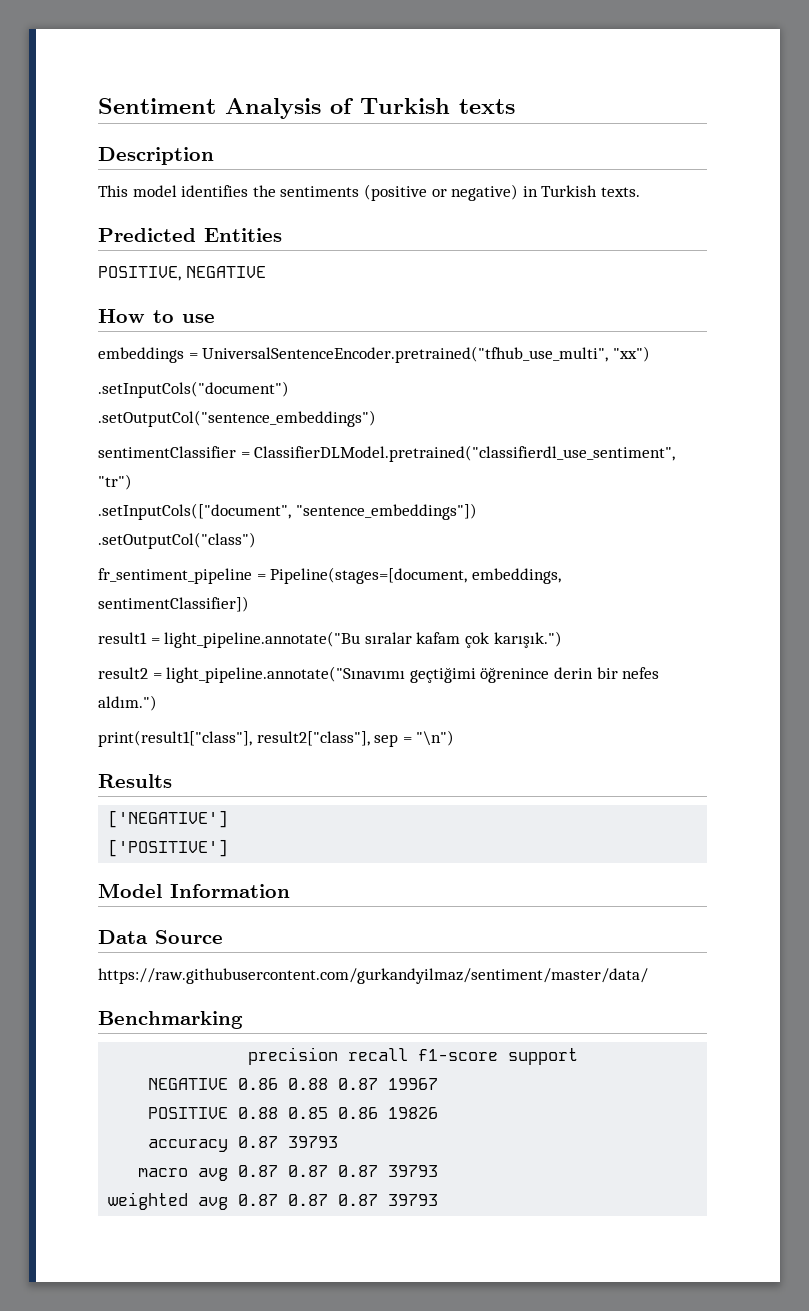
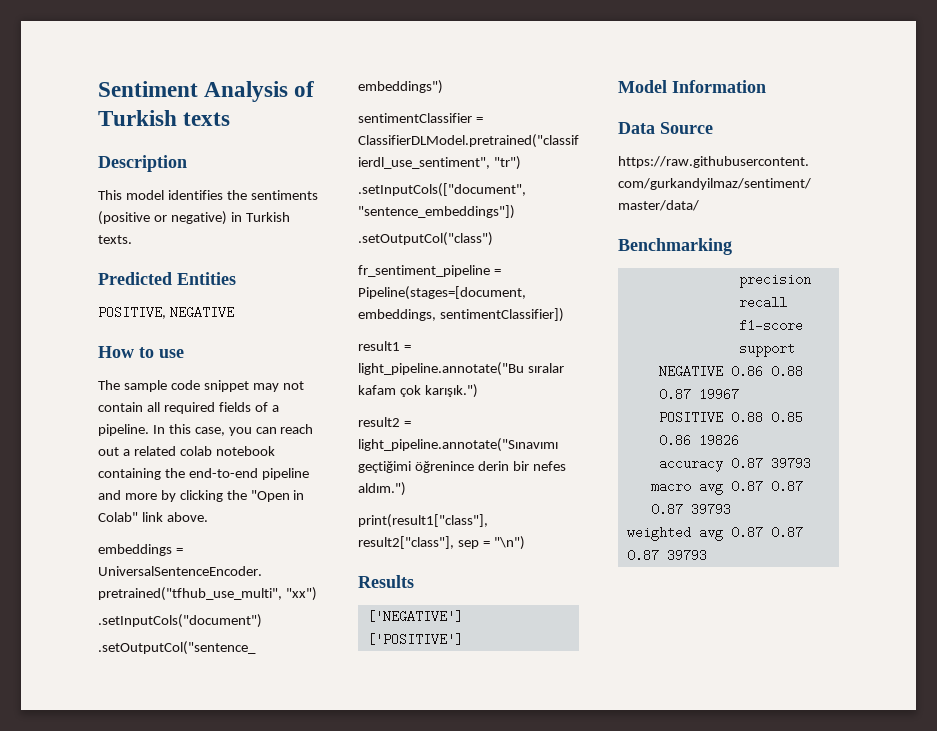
+ The sample code snippet may not contain all required fields of a pipeline. In this case, you can reach out a related colab notebook containing the end-to-end pipeline and more by clicking the "Open in Colab" link above.

